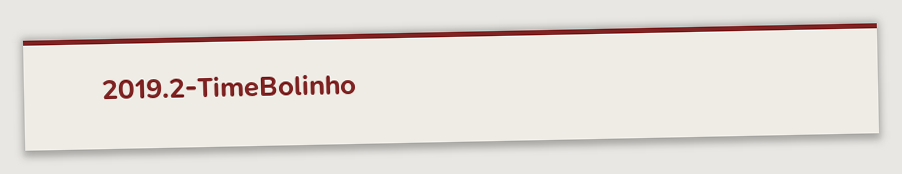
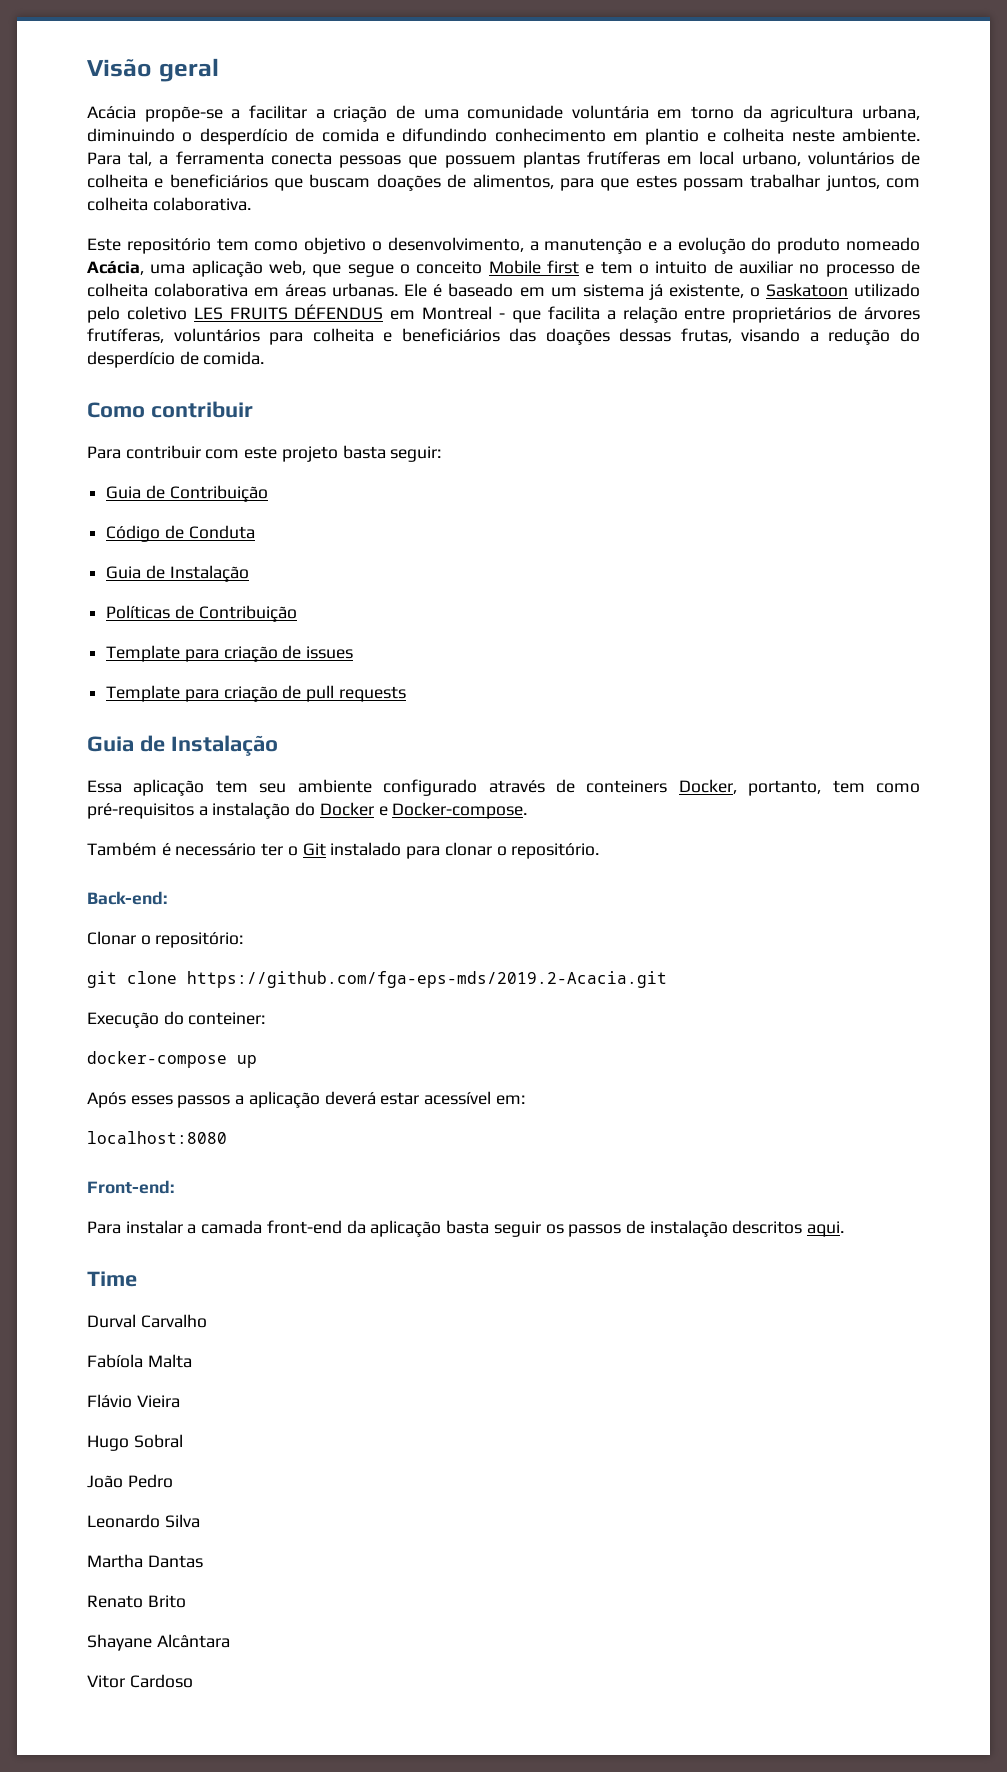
- 2019.2-TimeBolinho
+ Visão geral
+ Acácia propõe-se a facilitar a criação de uma comunidade voluntária em torno da agricultura urbana, diminuindo o desperdício de comida e difundindo conhecimento em plantio e colheita neste ambiente. Para tal, a ferramenta conecta pessoas que possuem plantas frutíferas em local urbano, voluntários de colheita e beneficiários que buscam doações de alimentos, para que estes possam trabalhar juntos, com colheita colaborativa.
+ Este repositório tem como objetivo o desenvolvimento, a manutenção e a evolução do produto nomeado Acácia, uma aplicação web, que segue o conceito Mobile first e tem o intuito de auxiliar no processo de colheita colaborativa em áreas urbanas. Ele é baseado em um sistema já existente, o Saskatoon utilizado pelo coletivo LES FRUITS DÉFENDUS em Montreal - que facilita a relação entre proprietários de árvores frutíferas, voluntários para colheita e beneficiários das doações dessas frutas, visando a redução do desperdício de comida.
+ Como contribuir
+ Para contribuir com este projeto basta seguir:
+ Guia de Contribuição
+ Código de Conduta
+ Guia de Instalação
+ Políticas de Contribuição
+ Template para criação de issues
+ Template para criação de pull requests
+ Guia de Instalação
+ Essa aplicação tem seu ambiente configurado através de conteiners Docker, portanto, tem como pré-requisitos a instalação do Docker e Docker-compose.
+ Também é necessário ter o Git instalado para clonar o repositório.
+ Back-end:
+ Clonar o repositório:
+ git clone https://github.com/fga-eps-mds/2019.2-Acacia.git
+ Execução do conteiner:
+ docker-compose up
+ Após esses passos a aplicação deverá estar acessível em:
+ localhost:8080
+ Front-end:
+ Para instalar a camada front-end da aplicação basta seguir os passos de instalação descritos aqui.
+ Time
+ Durval Carvalho
+ Fabíola Malta
+ Flávio Vieira
+ Hugo Sobral
+ João Pedro
+ Leonardo Silva
+ Martha Dantas
+ Renato Brito
+ Shayane Alcântara
+ Vitor Cardoso

